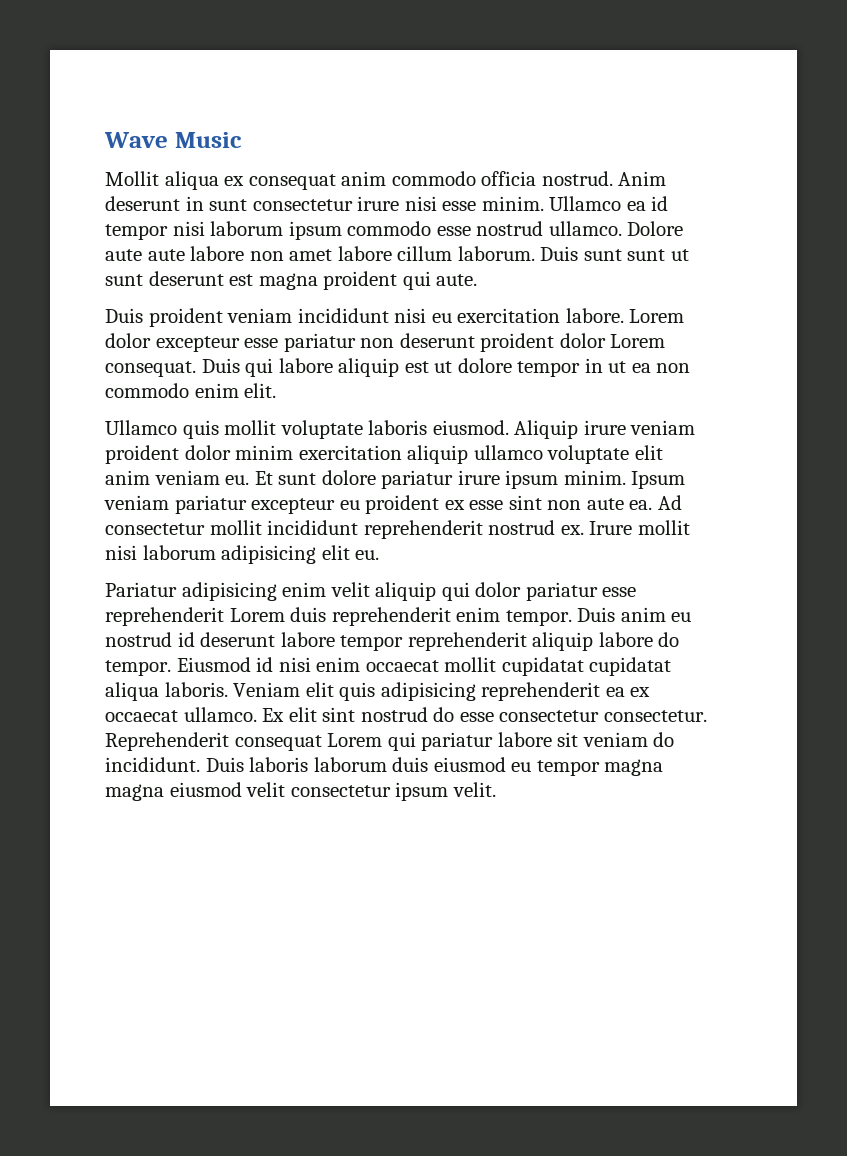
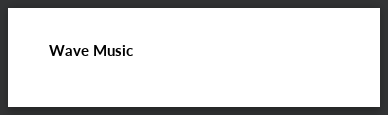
- Mollit aliqua ex consequat anim commodo officia nostrud. Anim deserunt in sunt consectetur irure nisi esse minim. Ullamco ea id tempor nisi laborum ipsum commodo esse nostrud ullamco. Dolore aute aute labore non amet labore cillum laborum. Duis sunt sunt ut sunt deserunt est magna proident qui aute.
- Duis proident veniam incididunt nisi eu exercitation labore. Lorem dolor excepteur esse pariatur non deserunt proident dolor Lorem consequat. Duis qui labore aliquip est ut dolore tempor in ut ea non commodo enim elit.
- Ullamco quis mollit voluptate laboris eiusmod. Aliquip irure veniam proident dolor minim exercitation aliquip ullamco voluptate elit anim veniam eu. Et sunt dolore pariatur irure ipsum minim. Ipsum veniam pariatur excepteur eu proident ex esse sint non aute ea. Ad consectetur mollit incididunt reprehenderit nostrud ex. Irure mollit nisi laborum adipisicing elit eu.
- Pariatur adipisicing enim velit aliquip qui dolor pariatur esse reprehenderit Lorem duis reprehenderit enim tempor. Duis anim eu nostrud id deserunt labore tempor reprehenderit aliquip labore do tempor. Eiusmod id nisi enim occaecat mollit cupidatat cupidatat aliqua laboris. Veniam elit quis adipisicing reprehenderit ea ex occaecat ullamco. Ex elit sint nostrud do esse consectetur consectetur. Reprehenderit consequat Lorem qui pariatur labore sit veniam do incididunt. Duis laboris laborum duis eiusmod eu tempor magna magna eiusmod velit consectetur ipsum velit.

